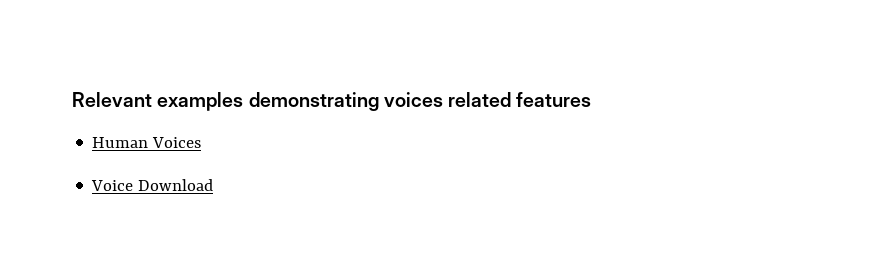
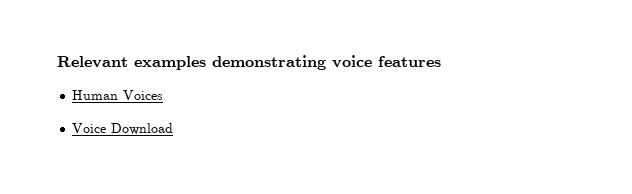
- Relevant examples demonstrating voices related features
+ Relevant examples demonstrating voice features

